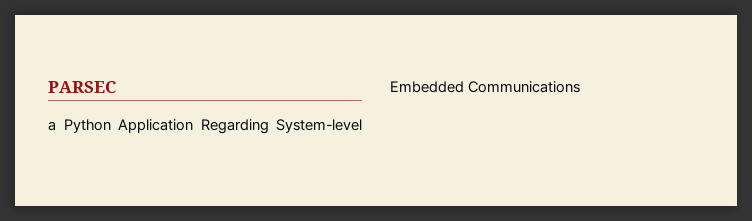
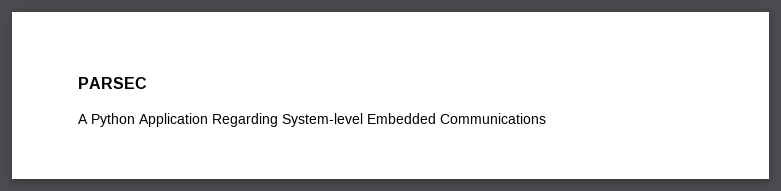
- a Python Application Regarding System-level Embedded Communications
+ A Python Application Regarding System-level Embedded Communications

